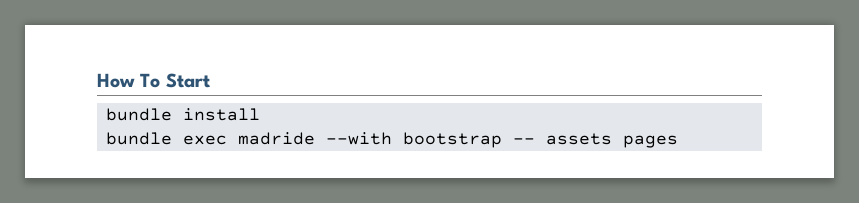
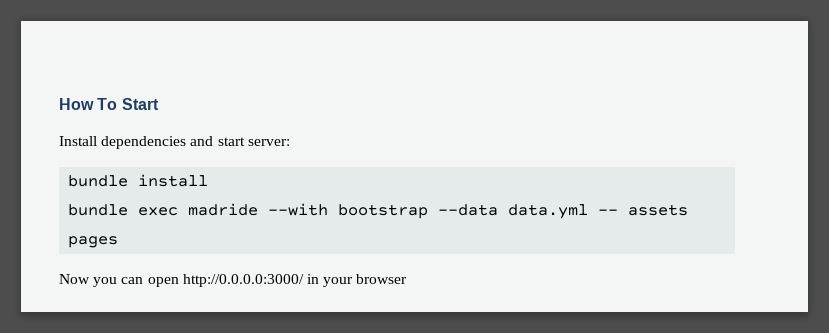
+ Install dependencies and start server:
- bundle exec madride --with bootstrap -- assets pages
+ bundle exec madride --with bootstrap --data data.yml -- assets pages
+ Now you can open http://0.0.0.0:3000/ in your browser

